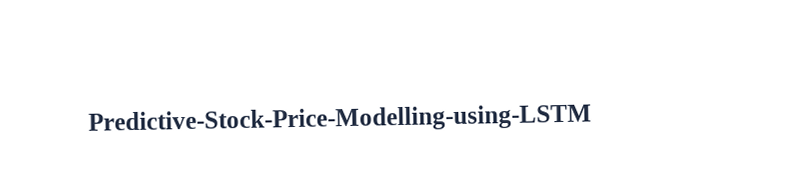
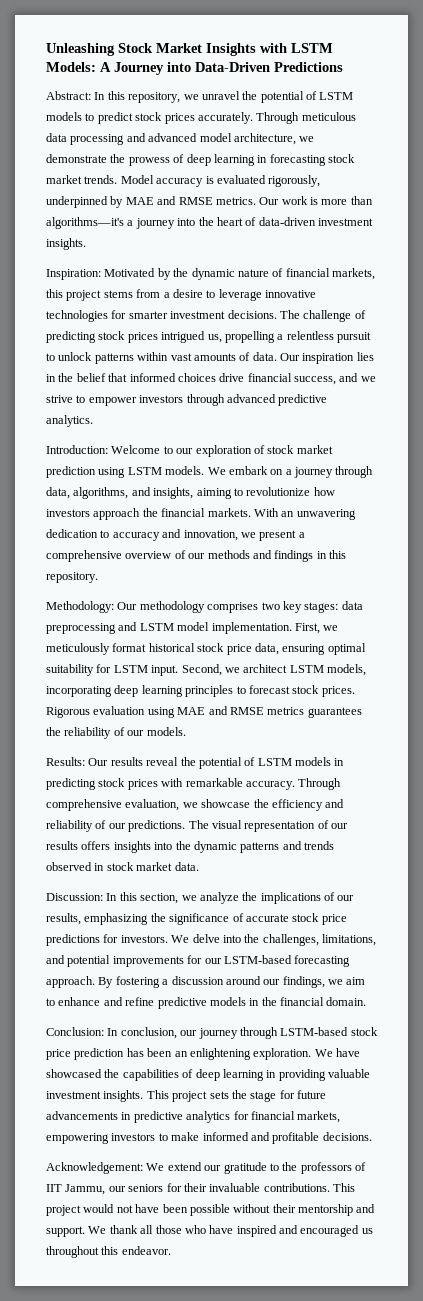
- Predictive-Stock-Price-Modelling-using-LSTM
+ Unleashing Stock Market Insights with LSTM Models: A Journey into Data-Driven Predictions
+ Abstract: In this repository, we unravel the potential of LSTM models to predict stock prices accurately. Through meticulous data processing and advanced model architecture, we demonstrate the prowess of deep learning in forecasting stock market trends. Model accuracy is evaluated rigorously, underpinned by MAE and RMSE metrics. Our work is more than algorithms—it's a journey into the heart of data-driven investment insights.
+ Inspiration: Motivated by the dynamic nature of financial markets, this project stems from a desire to leverage innovative technologies for smarter investment decisions. The challenge of predicting stock prices intrigued us, propelling a relentless pursuit to unlock patterns within vast amounts of data. Our inspiration lies in the belief that informed choices drive financial success, and we strive to empower investors through advanced predictive analytics.
+ Introduction: Welcome to our exploration of stock market prediction using LSTM models. We embark on a journey through data, algorithms, and insights, aiming to revolutionize how investors approach the financial markets. With an unwavering dedication to accuracy and innovation, we present a comprehensive overview of our methods and findings in this repository.
+ Methodology: Our methodology comprises two key stages: data preprocessing and LSTM model implementation. First, we meticulously format historical stock price data, ensuring optimal suitability for LSTM input. Second, we architect LSTM models, incorporating deep learning principles to forecast stock prices. Rigorous evaluation using MAE and RMSE metrics guarantees the reliability of our models.
+ Results: Our results reveal the potential of LSTM models in predicting stock prices with remarkable accuracy. Through comprehensive evaluation, we showcase the efficiency and reliability of our predictions. The visual representation of our results offers insights into the dynamic patterns and trends observed in stock market data.
+ Discussion: In this section, we analyze the implications of our results, emphasizing the significance of accurate stock price predictions for investors. We delve into the challenges, limitations, and potential improvements for our LSTM-based forecasting approach. By fostering a discussion around our findings, we aim to enhance and refine predictive models in the financial domain.
+ Conclusion: In conclusion, our journey through LSTM-based stock price prediction has been an enlightening exploration. We have showcased the capabilities of deep learning in providing valuable investment insights. This project sets the stage for future advancements in predictive analytics for financial markets, empowering investors to make informed and profitable decisions.
+ Acknowledgement: We extend our gratitude to the professors of IIT Jammu, our seniors for their invaluable contributions. This project would not have been possible without their mentorship and support. We thank all those who have inspired and encouraged us throughout this endeavor.

